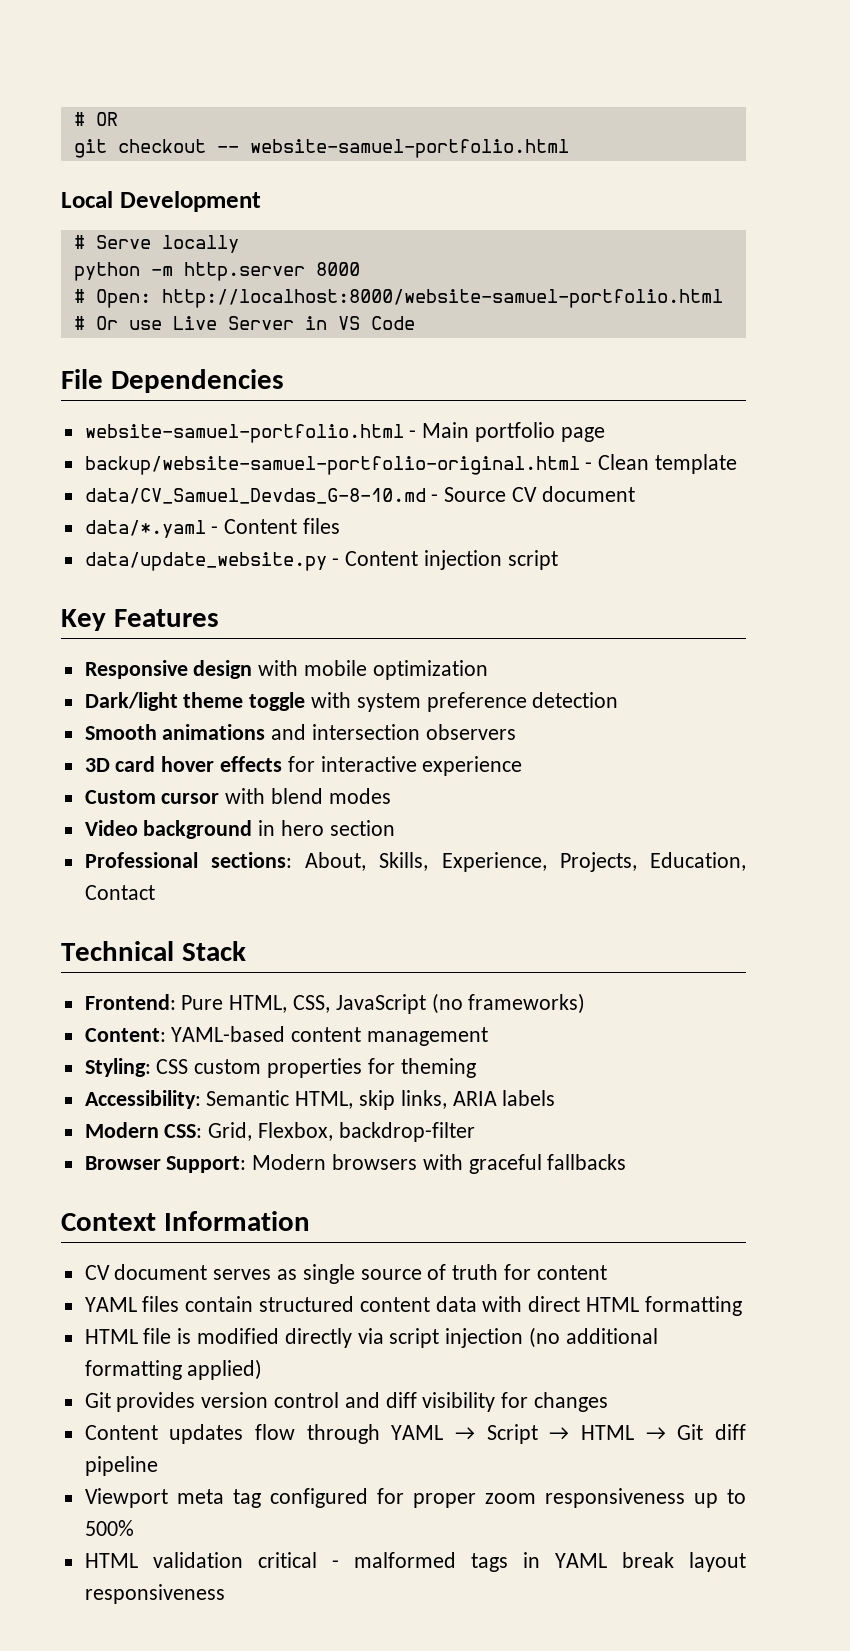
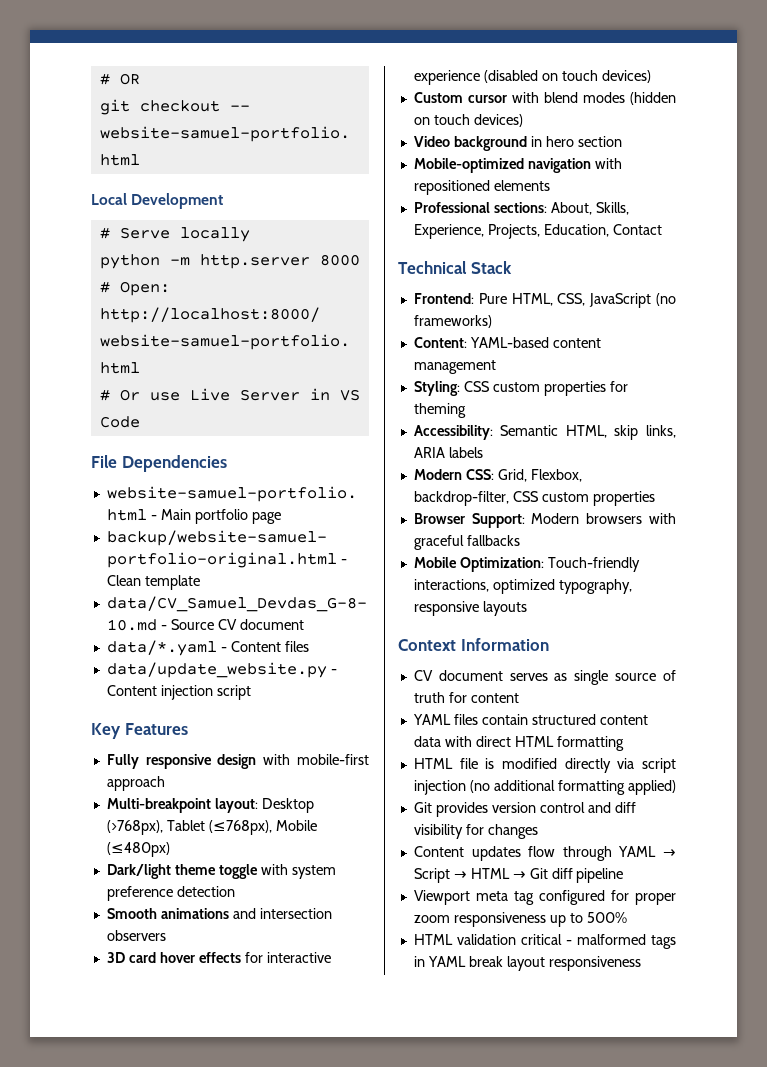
- Responsive design with mobile optimization
+ Fully responsive design with mobile-first approach
+ Multi-breakpoint layout: Desktop (>768px), Tablet (≤768px), Mobile (≤480px)
- 3D card hover effects for interactive experience
+ 3D card hover effects for interactive experience (disabled on touch devices)
- Custom cursor with blend modes
+ Custom cursor with blend modes (hidden on touch devices)
+ Mobile-optimized navigation with repositioned elements
- Modern CSS: Grid, Flexbox, backdrop-filter
+ Modern CSS: Grid, Flexbox, backdrop-filter, CSS custom properties
+ Mobile Optimization: Touch-friendly interactions, optimized typography, responsive layouts

